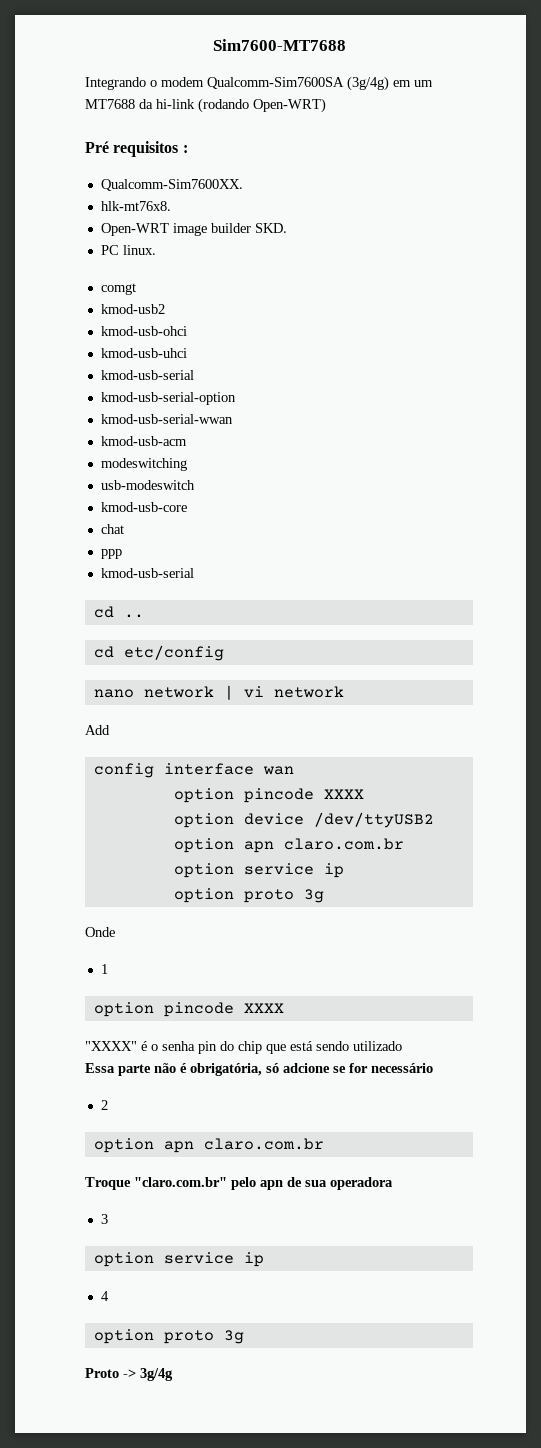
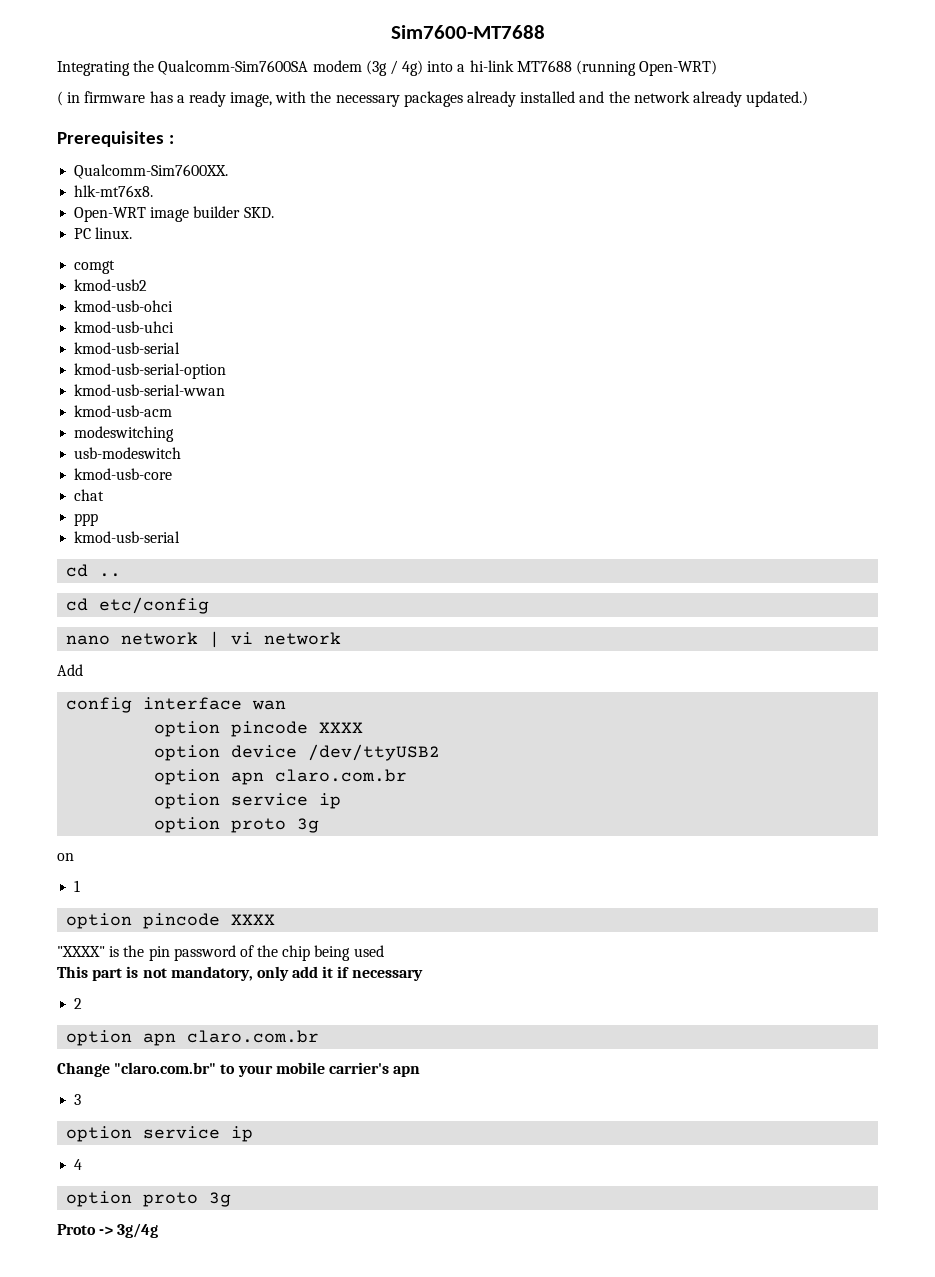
- Integrando o modem Qualcomm-Sim7600SA (3g/4g) em um MT7688 da hi-link (rodando Open-WRT)
- Pré requisitos :
+ Integrating the Qualcomm-Sim7600SA modem (3g / 4g) into a hi-link MT7688 (running Open-WRT)
+ ( in firmware has a ready image, with the necessary packages already installed and the network already updated.)
+ Prerequisites :
- Onde
+ on
- "XXXX" é o senha pin do chip que está sendo utilizado
- Essa parte não é obrigatória, só adcione se for necessário
+ "XXXX" is the pin password of the chip being used
+ This part is not mandatory, only add it if necessary
  2
  option apn claro.com.br
- Troque "claro.com.br" pelo apn de sua operadora
+ Change "claro.com.br" to your mobile carrier's apn

